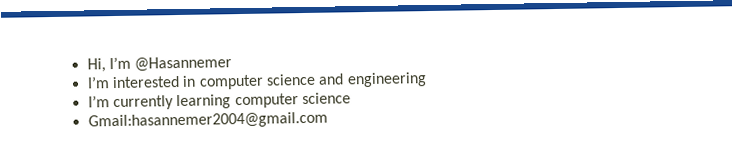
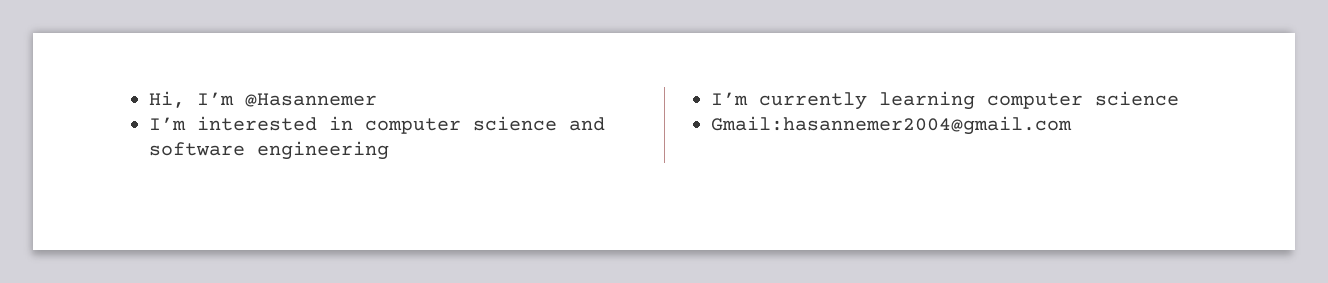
- I’m interested in computer science and engineering
+ I’m interested in computer science and software engineering

